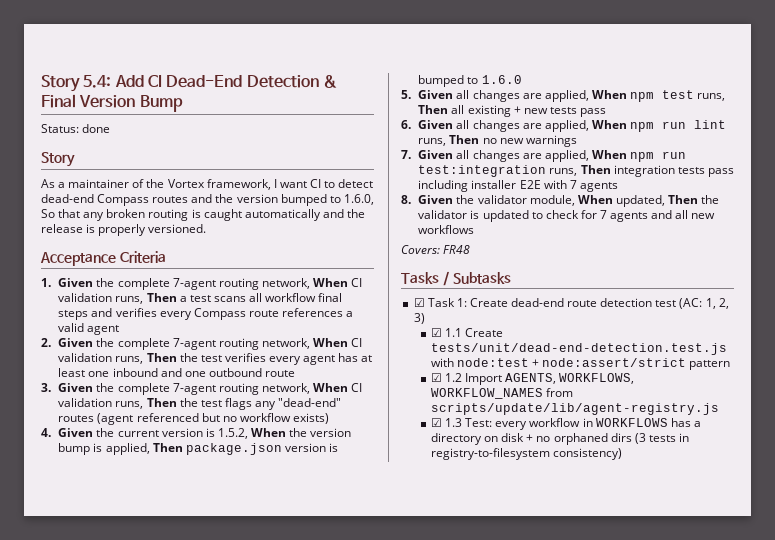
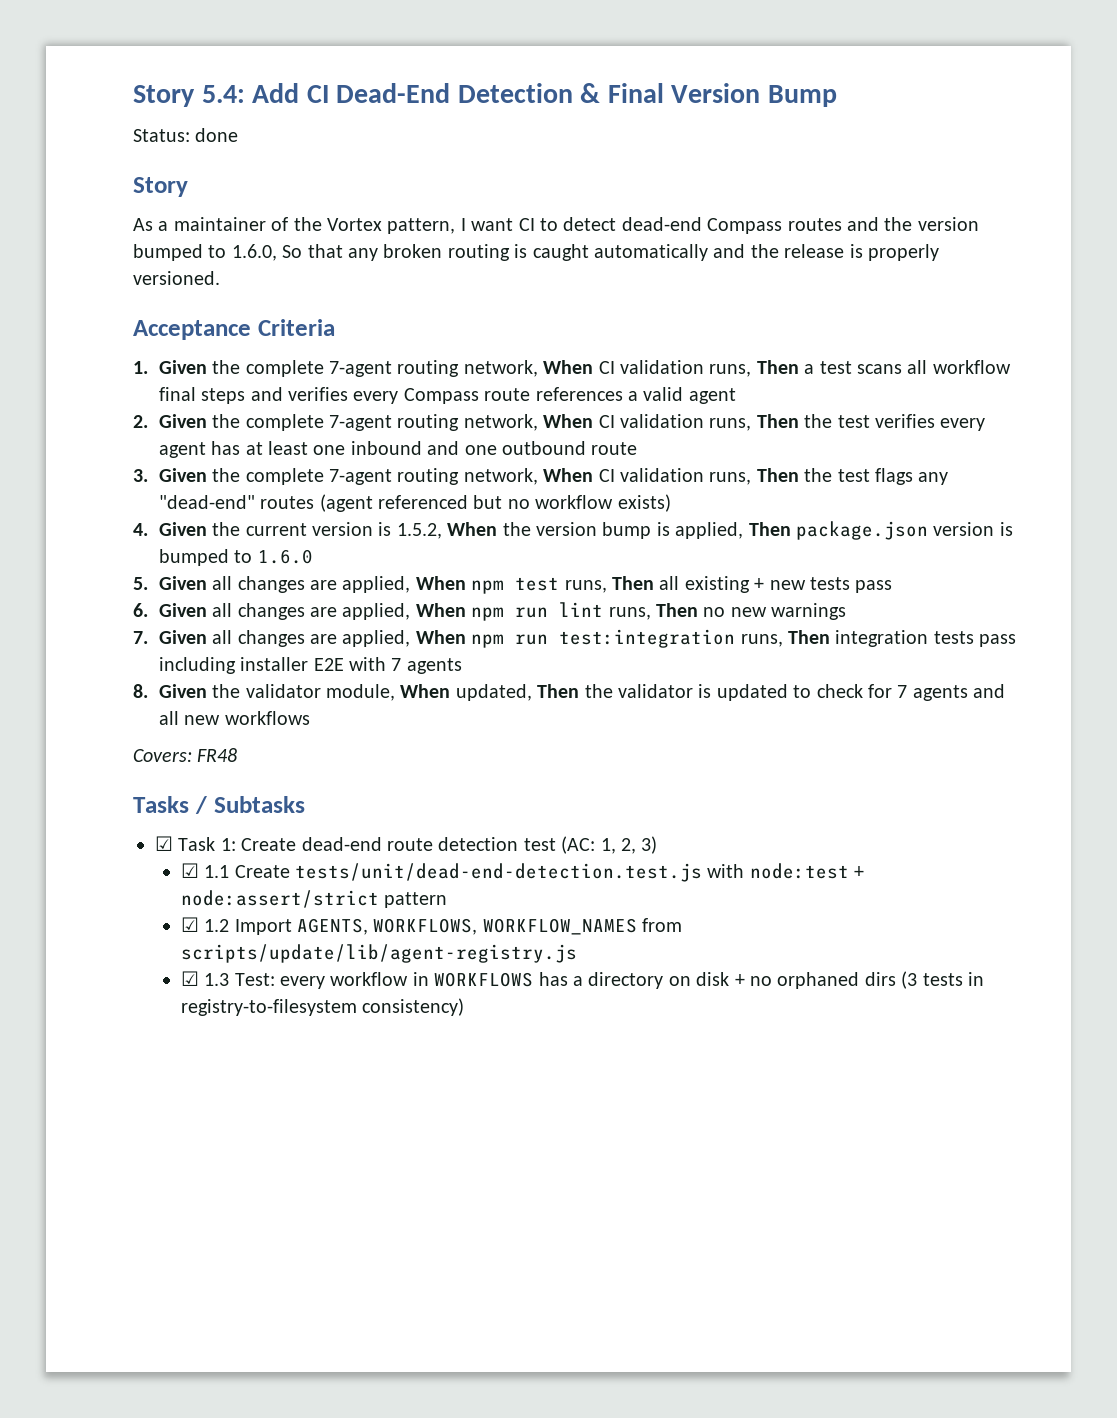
- As a maintainer of the Vortex framework, I want CI to detect dead-end Compass routes and the version bumped to 1.6.0, So that any broken routing is caught automatically and the release is properly versioned.
+ As a maintainer of the Vortex pattern, I want CI to detect dead-end Compass routes and the version bumped to 1.6.0, So that any broken routing is caught automatically and the release is properly versioned.

